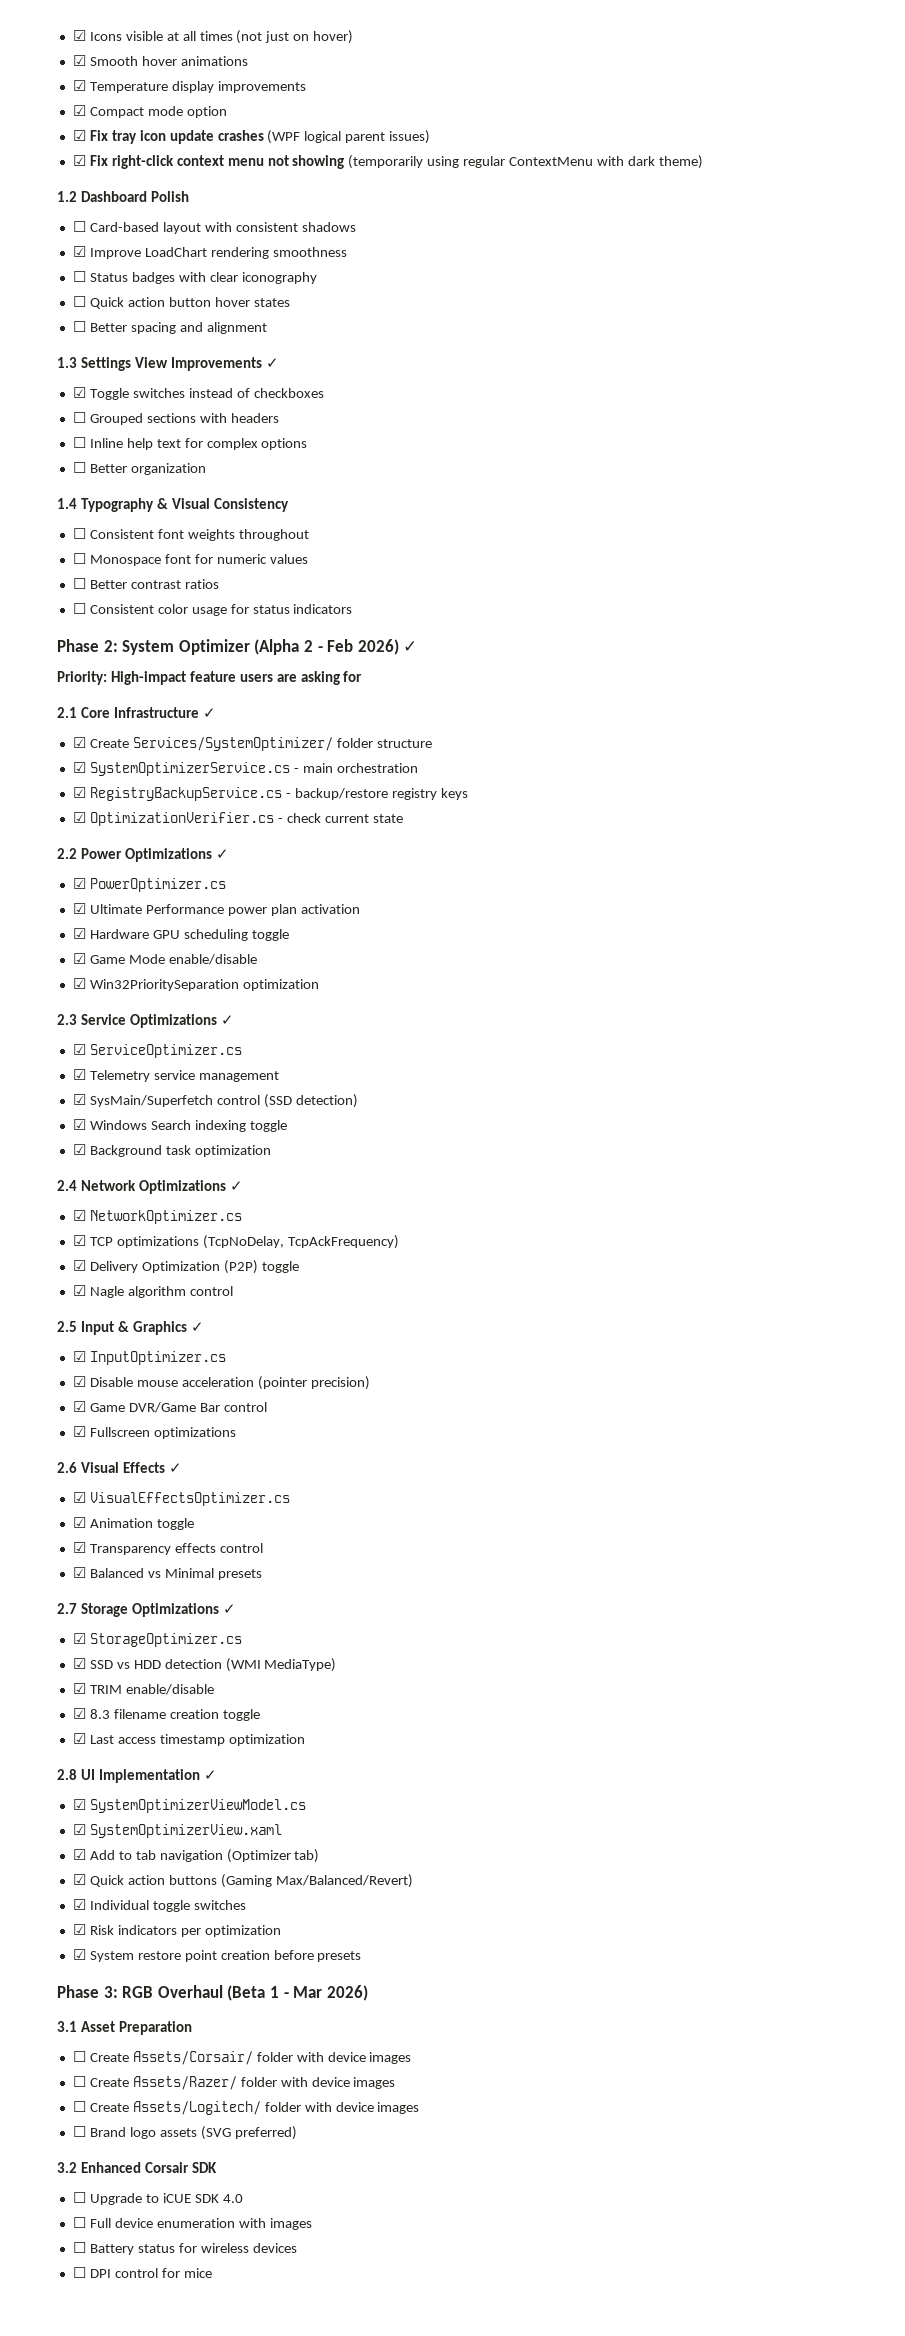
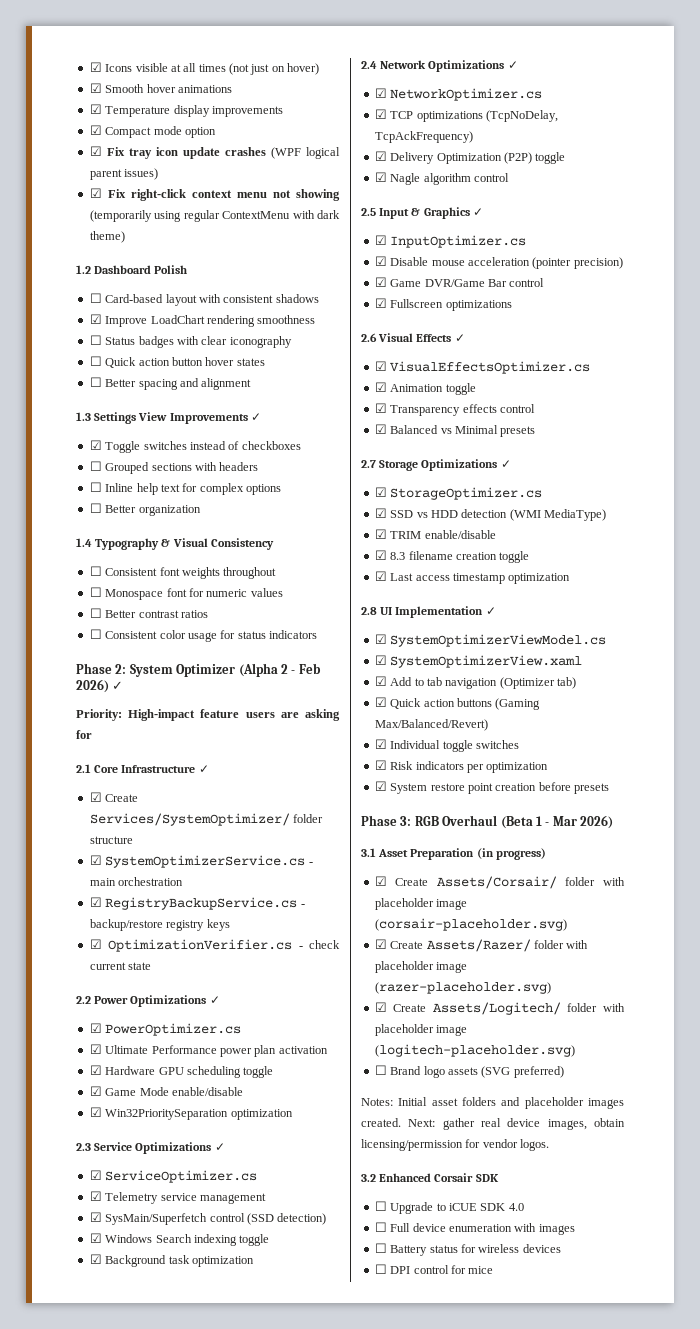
- 3.1 Asset Preparation
- ☐ Create Assets/Corsair/ folder with device images
- ☐ Create Assets/Razer/ folder with device images
- ☐ Create Assets/Logitech/ folder with device images
+ 3.1 Asset Preparation (in progress)
+ ☑ Create Assets/Corsair/ folder with placeholder image (corsair-placeholder.svg)
+ ☑ Create Assets/Razer/ folder with placeholder image (razer-placeholder.svg)
+ ☑ Create Assets/Logitech/ folder with placeholder image (logitech-placeholder.svg)
+ Notes: Initial asset folders and placeholder images created. Next: gather real device images, obtain licensing/permission for vendor logos.

